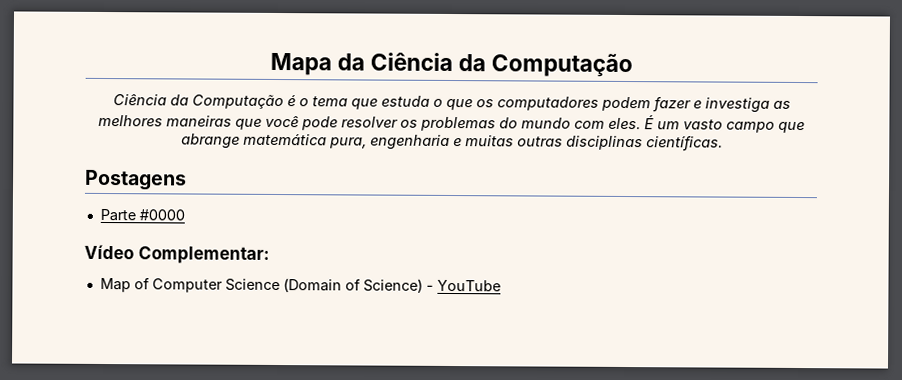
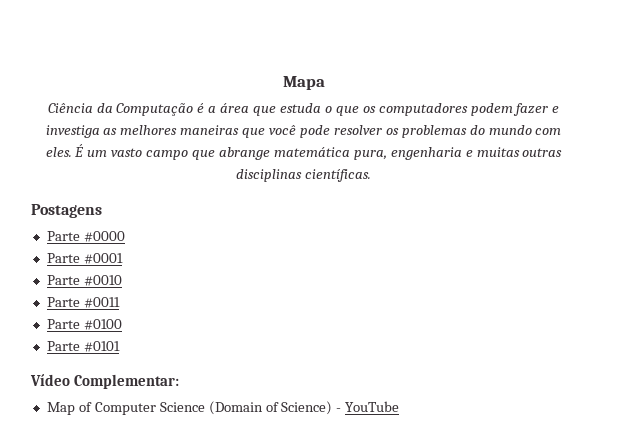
- Mapa da Ciência da Computação
+ Mapa
- Ciência da Computação é o tema que estuda o que os computadores podem fazer e investiga as melhores maneiras que você pode resolver os problemas do mundo com eles.
+ Ciência da Computação é a área que estuda o que os computadores podem fazer e investiga as melhores maneiras que você pode resolver os problemas do mundo com eles.
+ Parte #0001
+ Parte #0010
+ Parte #0011
+ Parte #0100
+ Parte #0101

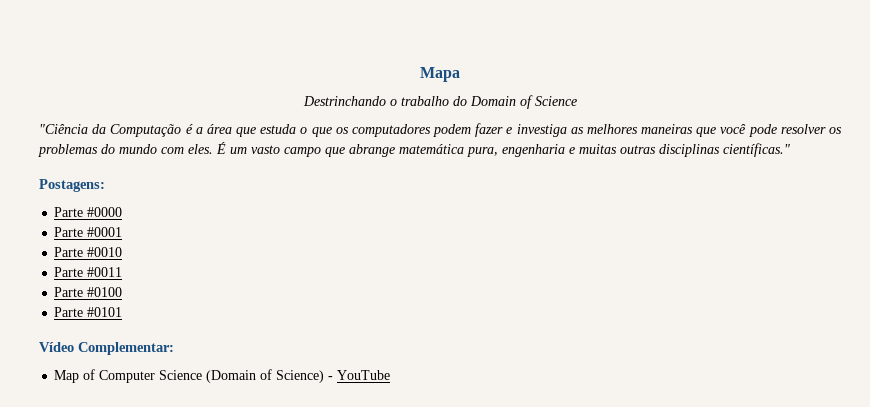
- Ciência da Computação é a área que estuda o que os computadores podem fazer e investiga as melhores maneiras que você pode resolver os problemas do mundo com eles.
+ Destrinchando o trabalho do Domain of Science
+ "Ciência da Computação é a área que estuda o que os computadores podem fazer e investiga as melhores maneiras que você pode resolver os problemas do mundo com eles.
- É um vasto campo que abrange matemática pura, engenharia e muitas outras disciplinas científicas.
- Postagens
+ É um vasto campo que abrange matemática pura, engenharia e muitas outras disciplinas científicas."
+ Postagens:

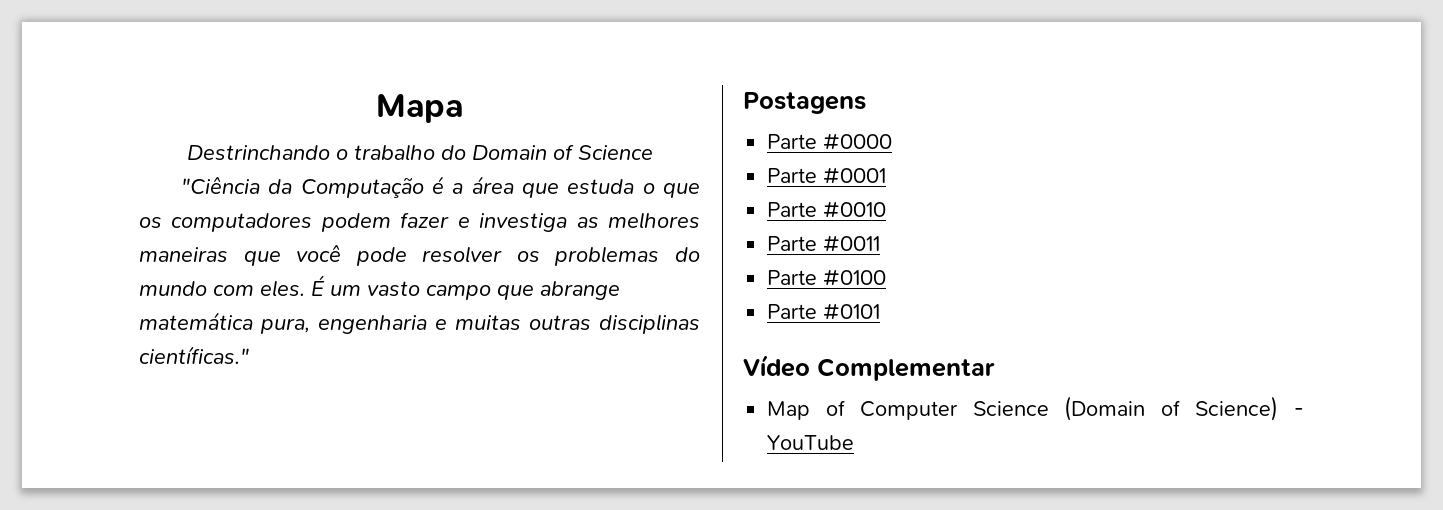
- Postagens:
+ Postagens
- Vídeo Complementar:
+ Vídeo Complementar

